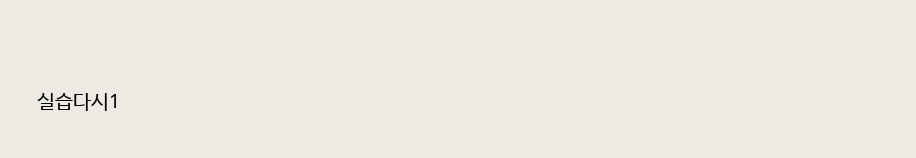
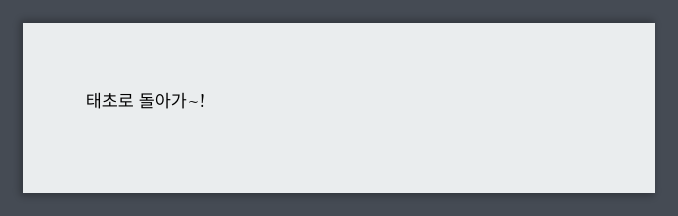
- 실습다시1
+ 태초로 돌아가~!

